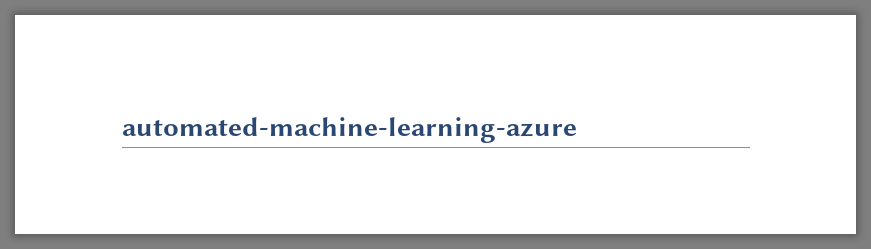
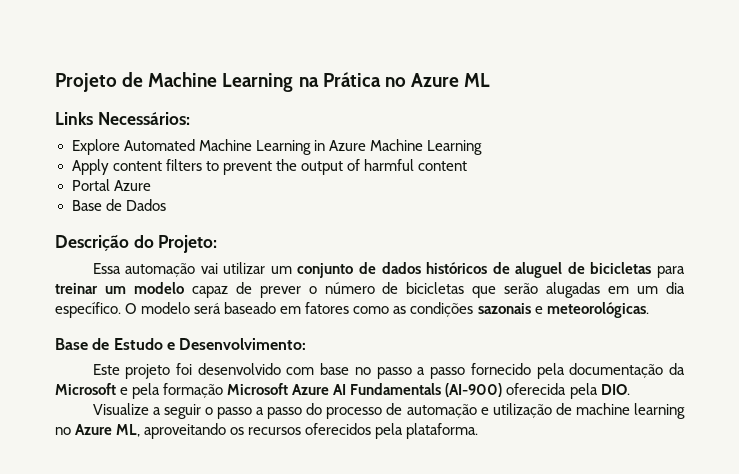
- automated-machine-learning-azure
+ Projeto de Machine Learning na Prática no Azure ML
+ Links Necessários:
+ Explore Automated Machine Learning in Azure Machine Learning
+ Apply content filters to prevent the output of harmful content
+ Portal Azure
+ Base de Dados
+ Descrição do Projeto:
+ Essa automação vai utilizar um conjunto de dados históricos de aluguel de bicicletas para treinar um modelo capaz de prever o número de bicicletas que serão alugadas em um dia específico. O modelo será baseado em fatores como as condições sazonais e meteorológicas.
+ Base de Estudo e Desenvolvimento:
+ Este projeto foi desenvolvido com base no passo a passo fornecido pela documentação da Microsoft e pela formação Microsoft Azure AI Fundamentals (AI-900) oferecida pela DIO.
+ Visualize a seguir o passo a passo do processo de automação e utilização de machine learning no Azure ML, aproveitando os recursos oferecidos pela plataforma.

